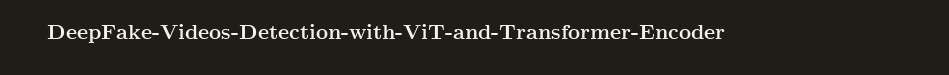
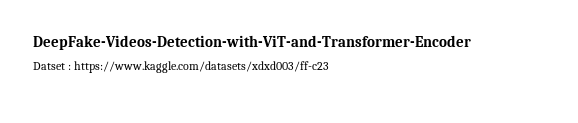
+ Datset : https://www.kaggle.com/datasets/xdxd003/ff-c23

